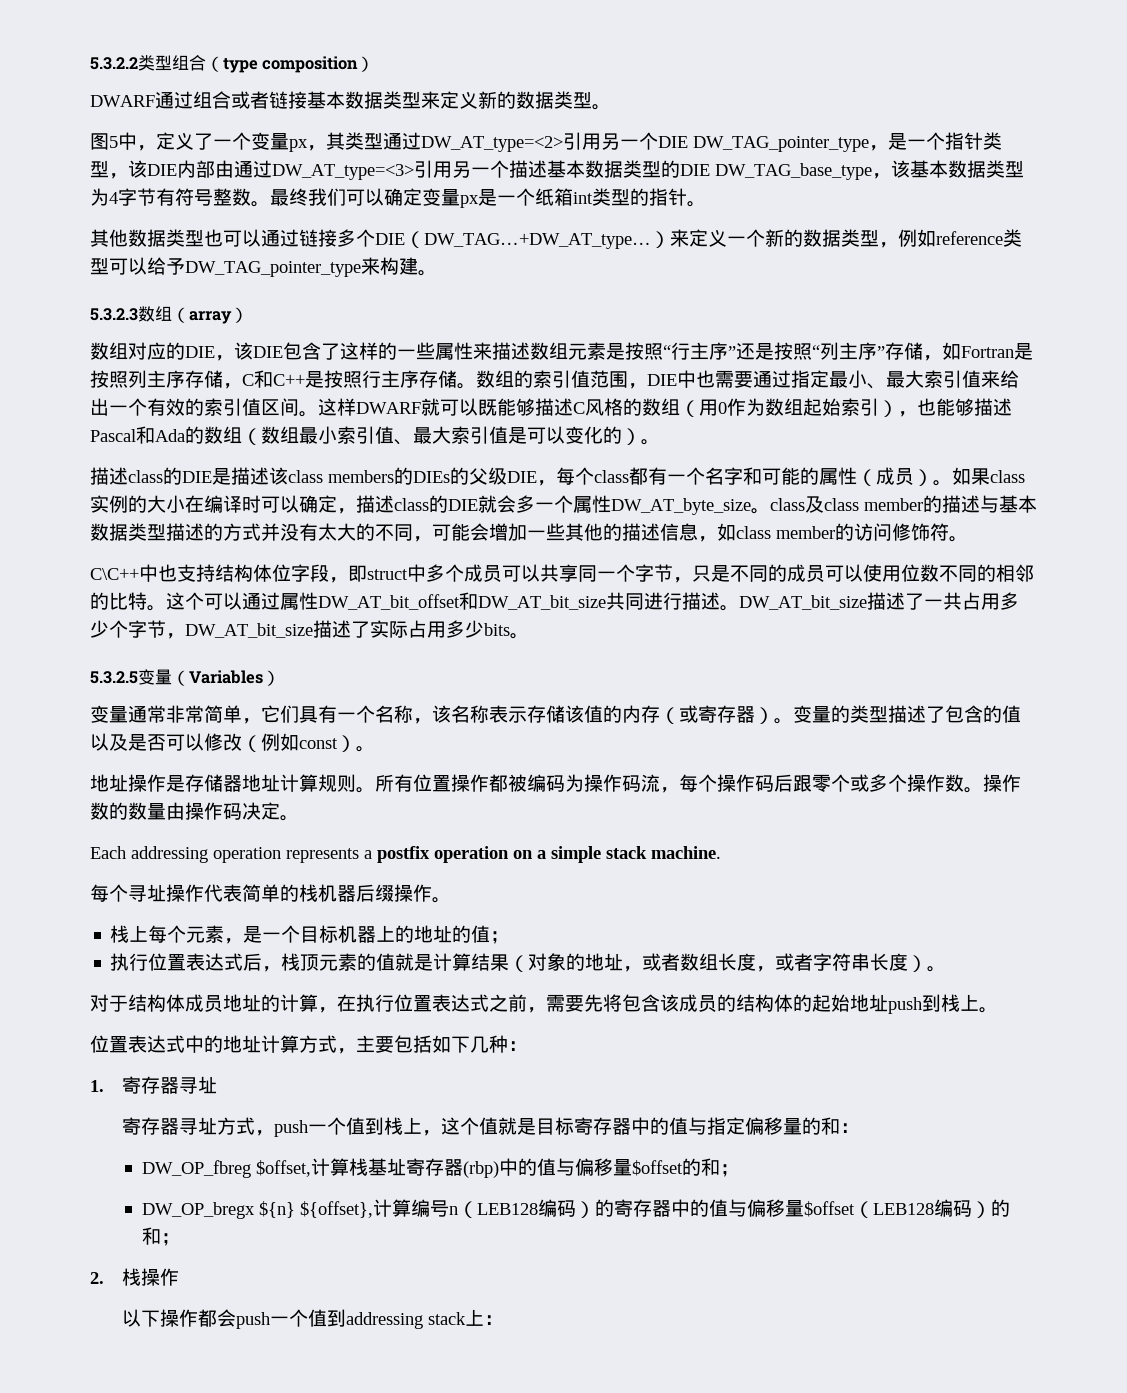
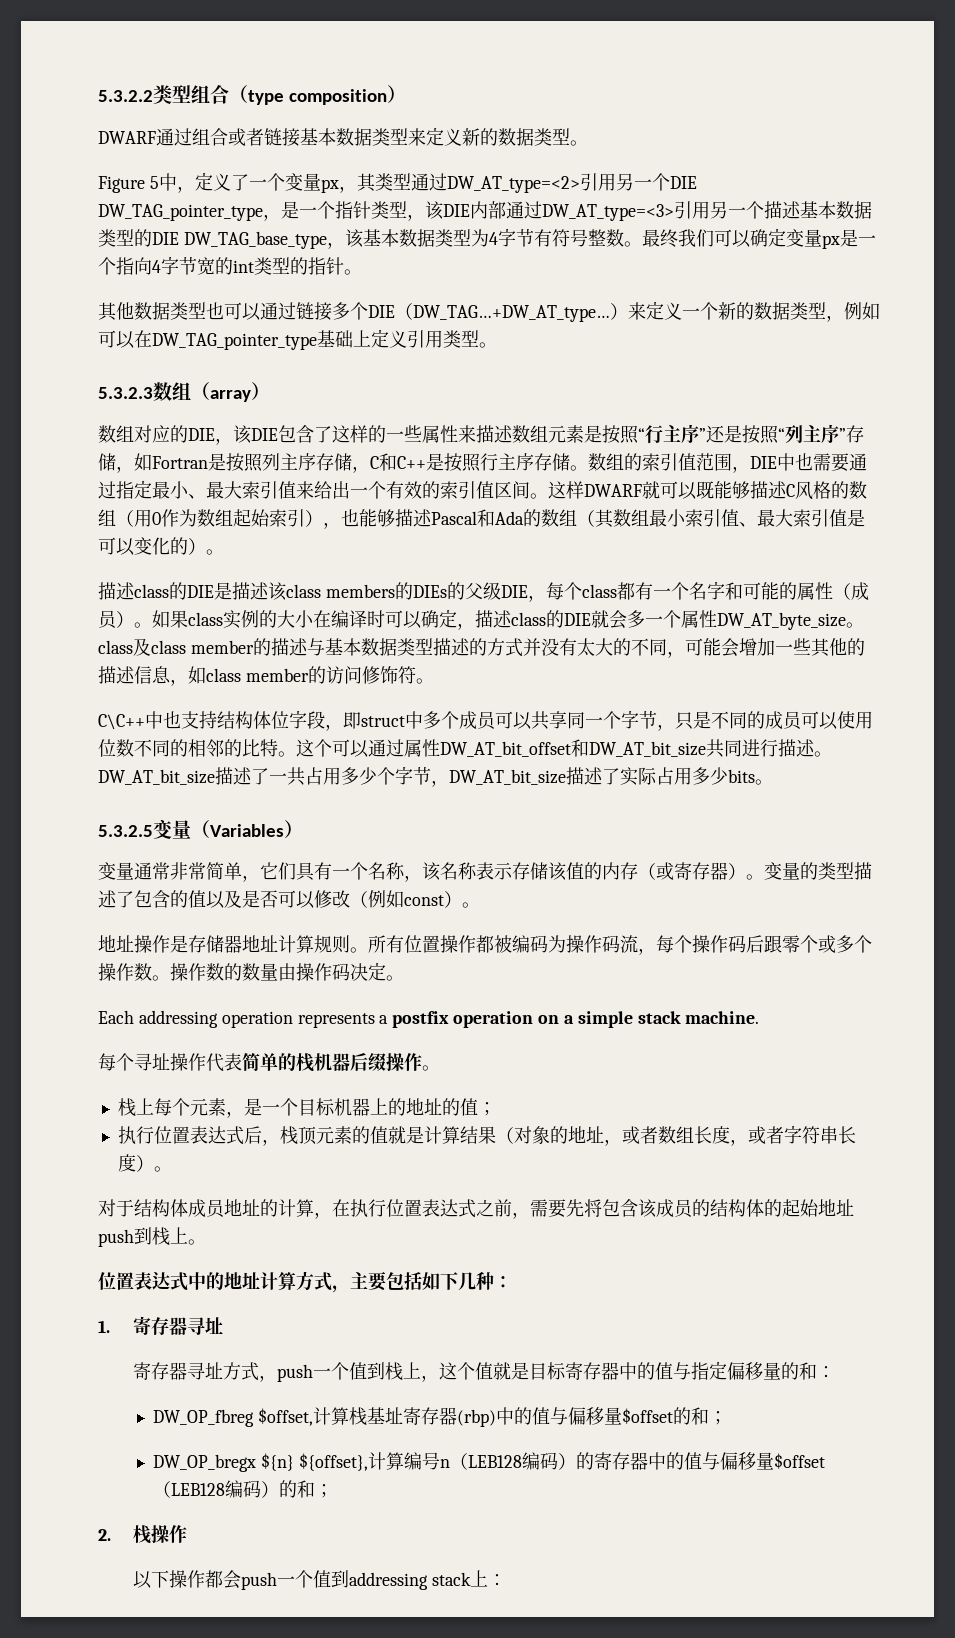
- 图5中，定义了一个变量px，其类型通过DW_AT_type=<2>引用另一个DIE DW_TAG_pointer_type，是一个指针类型，该DIE内部由通过DW_AT_type=<3>引用另一个描述基本数据类型的DIE DW_TAG_base_type，该基本数据类型为4字节有符号整数。
+ Figure 5中，定义了一个变量px，其类型通过DW_AT_type=<2>引用另一个DIE DW_TAG_pointer_type，是一个指针类型，该DIE内部通过DW_AT_type=<3>引用另一个描述基本数据类型的DIE DW_TAG_base_type，该基本数据类型为4字节有符号整数。
- 最终我们可以确定变量px是一个纸箱int类型的指针。
+ 最终我们可以确定变量px是一个指向4字节宽的int类型的指针。
- 其他数据类型也可以通过链接多个DIE（DW_TAG…+DW_AT_type…）来定义一个新的数据类型，例如reference类型可以给予DW_TAG_pointer_type来构建。
+ 其他数据类型也可以通过链接多个DIE（DW_TAG…+DW_AT_type…）来定义一个新的数据类型，例如可以在DW_TAG_pointer_type基础上定义引用类型。
- 这样DWARF就可以既能够描述C风格的数组（用0作为数组起始索引），也能够描述Pascal和Ada的数组（数组最小索引值、最大索引值是可以变化的）。
+ 这样DWARF就可以既能够描述C风格的数组（用0作为数组起始索引），也能够描述Pascal和Ada的数组（其数组最小索引值、最大索引值是可以变化的）。

